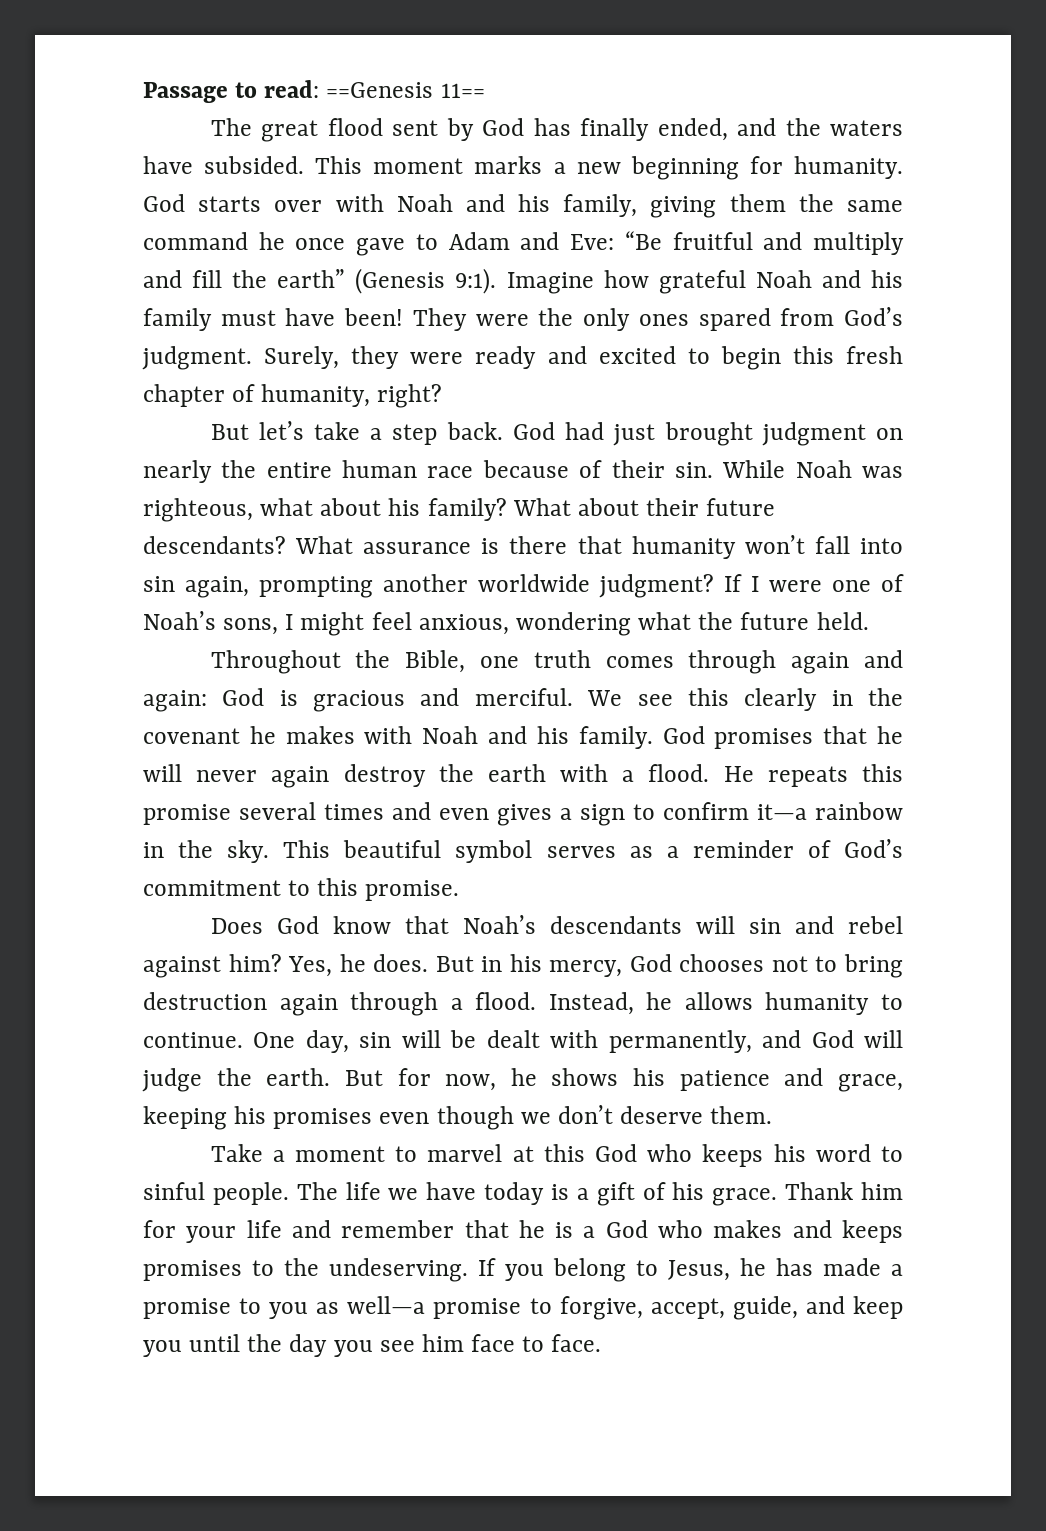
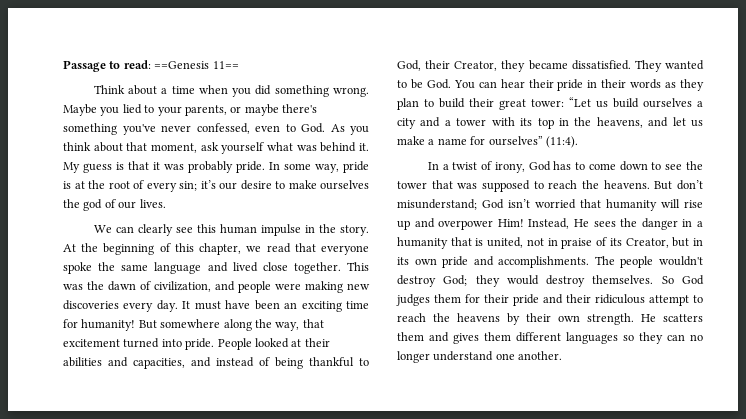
- The great flood sent by God has finally ended, and the waters have subsided. This moment marks a new beginning for humanity. God starts over with Noah and his family, giving them the same command he once gave to Adam and Eve: “Be fruitful and multiply and fill the earth” (Genesis 9:1). Imagine how grateful Noah and his family must have been! They were the only ones spared from God’s judgment. Surely, they were ready and excited to begin this fresh chapter of humanity, right?
- But let’s take a step back. God had just brought judgment on nearly the entire human race because of their sin. While Noah was righteous, what about his family? What about their future descendants? What assurance is there that humanity won’t fall into sin again, prompting another worldwide judgment? If I were one of Noah’s sons, I might feel anxious, wondering what the future held.
- Throughout the Bible, one truth comes through again and again: God is gracious and merciful. We see this clearly in the covenant he makes with Noah and his family. God promises that he will never again destroy the earth with a flood. He repeats this promise several times and even gives a sign to confirm it—a rainbow in the sky. This beautiful symbol serves as a reminder of God’s commitment to this promise.
- Does God know that Noah’s descendants will sin and rebel against him? Yes, he does. But in his mercy, God chooses not to bring destruction again through a flood. Instead, he allows humanity to continue. One day, sin will be dealt with permanently, and God will judge the earth. But for now, he shows his patience and grace, keeping his promises even though we don’t deserve them.
- Take a moment to marvel at this God who keeps his word to sinful people. The life we have today is a gift of his grace. Thank him for your life and remember that he is a God who makes and keeps promises to the undeserving. If you belong to Jesus, he has made a promise to you as well—a promise to forgive, accept, guide, and keep you until the day you see him face to face.
+ Think about a time when you did something wrong. Maybe you lied to your parents, or maybe there's something you've never confessed, even to God. As you think about that moment, ask yourself what was behind it. My guess is that it was probably pride. In some way, pride is at the root of every sin; it’s our desire to make ourselves the god of our lives.
+ We can clearly see this human impulse in the story. At the beginning of this chapter, we read that everyone spoke the same language and lived close together. This was the dawn of civilization, and people were making new discoveries every day. It must have been an exciting time for humanity! But somewhere along the way, that excitement turned into pride. People looked at their abilities and capacities, and instead of being thankful to God, their Creator, they became dissatisfied. They wanted to be God. You can hear their pride in their words as they plan to build their great tower: “Let us build ourselves a city and a tower with its top in the heavens, and let us make a name for ourselves” (11:4).
+ In a twist of irony, God has to come down to see the tower that was supposed to reach the heavens. But don’t misunderstand; God isn’t worried that humanity will rise up and overpower Him! Instead, He sees the danger in a humanity that is united, not in praise of its Creator, but in its own pride and accomplishments. The people wouldn't destroy God; they would destroy themselves. So God judges them for their pride and their ridiculous attempt to reach the heavens by their own strength. He scatters them and gives them different languages so they can no longer understand one another.

